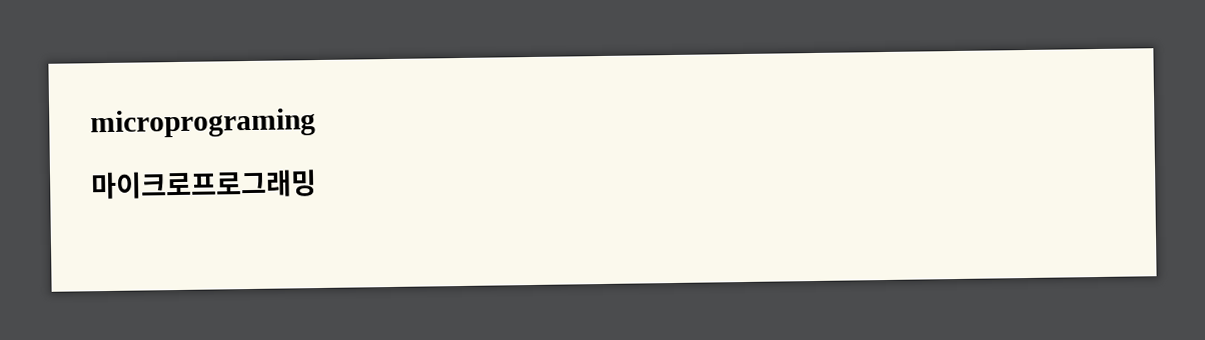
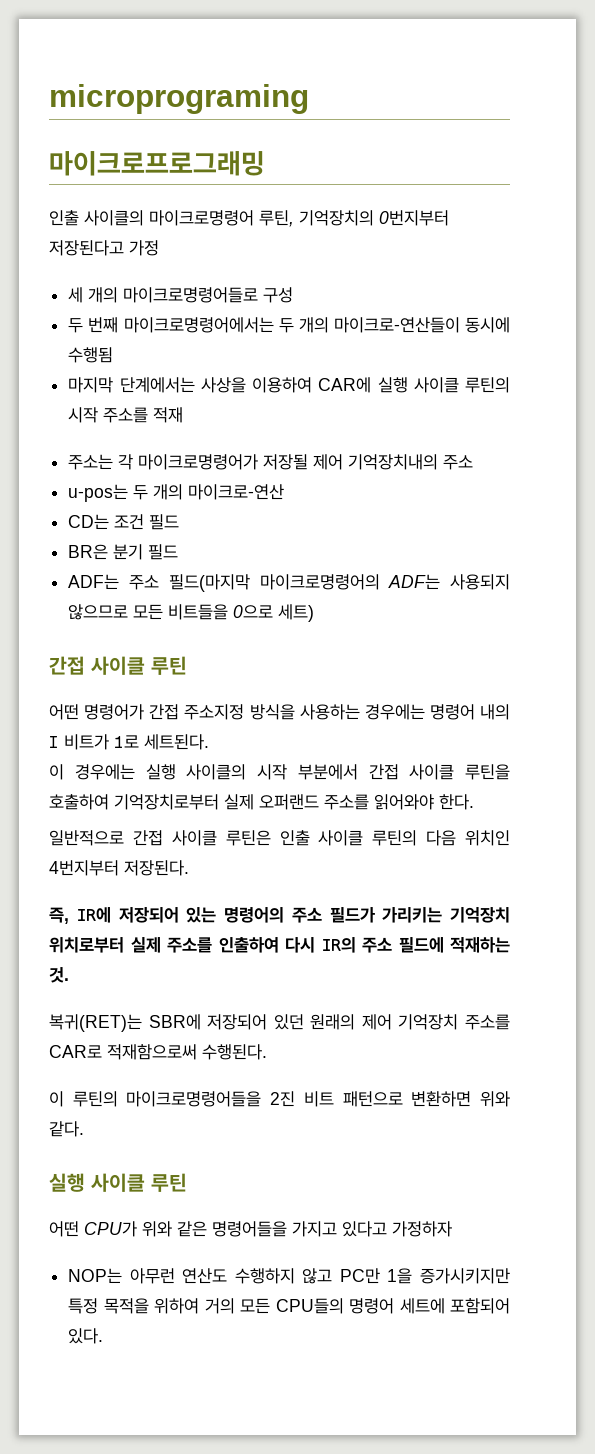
+ 인출 사이클의 마이크로명령어 루틴, 기억장치의 0번지부터 저장된다고 가정
+ 세 개의 마이크로명령어들로 구성
+ 두 번째 마이크로명령어에서는 두 개의 마이크로-연산들이 동시에 수행됨
+ 마지막 단계에서는 사상을 이용하여 CAR에 실행 사이클 루틴의 시작 주소를 적재
+ 주소는 각 마이크로명령어가 저장될 제어 기억장치내의 주소
+ u-pos는 두 개의 마이크로-연산
+ CD는 조건 필드
+ BR은 분기 필드
+ ADF는 주소 필드(마지막 마이크로명령어의 ADF는 사용되지 않으므로 모든 비트들을 0으로 세트)
+ 간접 사이클 루틴
+ 어떤 명령어가 간접 주소지정 방식을 사용하는 경우에는 명령어 내의 I 비트가 1로 세트된다.
+ 이 경우에는 실행 사이클의 시작 부분에서 간접 사이클 루틴을 호출하여 기억장치로부터 실제 오퍼랜드 주소를 읽어와야 한다.
+ 일반적으로 간접 사이클 루틴은 인출 사이클 루틴의 다음 위치인 4번지부터 저장된다.
+ 즉, IR에 저장되어 있는 명령어의 주소 필드가 가리키는 기억장치 위치로부터 실제 주소를 인출하여 다시 IR의 주소 필드에 적재하는 것.
+ 복귀(RET)는 SBR에 저장되어 있던 원래의 제어 기억장치 주소를 CAR로 적재함으로써 수행된다.
+ 이 루틴의 마이크로명령어들을 2진 비트 패턴으로 변환하면 위와 같다.
+ 실행 사이클 루틴
+ 어떤 CPU가 위와 같은 명령어들을 가지고 있다고 가정하자
+ NOP는 아무런 연산도 수행하지 않고 PC만 1을 증가시키지만 특정 목적을 위하여 거의 모든 CPU들의 명령어 세트에 포함되어 있다.

